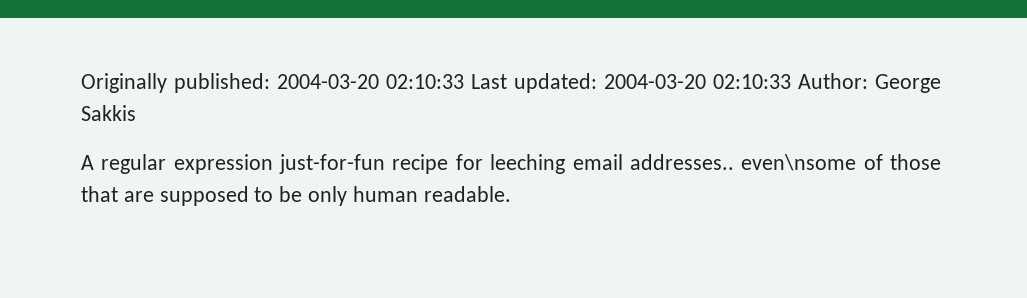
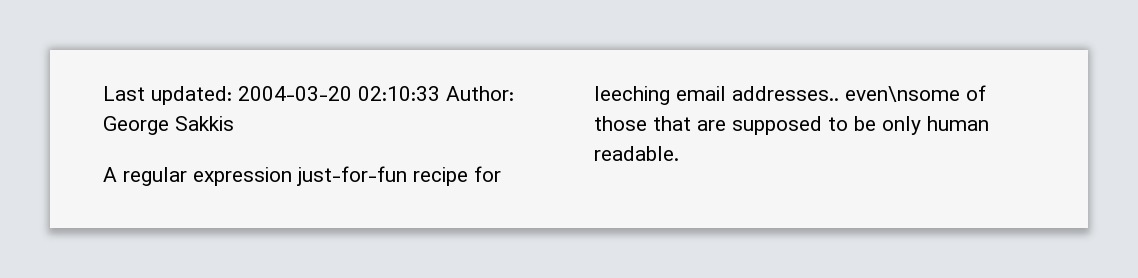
- Originally published: 2004-03-20 02:10:33 Last updated: 2004-03-20 02:10:33 Author: George Sakkis
+ Last updated: 2004-03-20 02:10:33 Author: George Sakkis

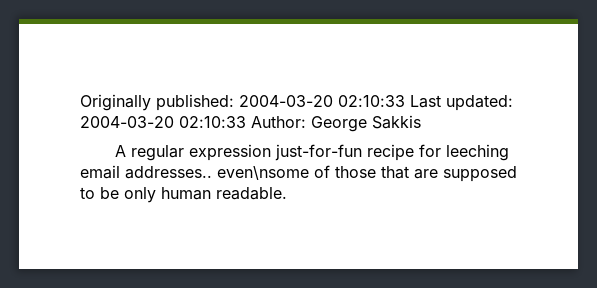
- Last updated: 2004-03-20 02:10:33 Author: George Sakkis
+ Originally published: 2004-03-20 02:10:33 Last updated: 2004-03-20 02:10:33 Author: George Sakkis

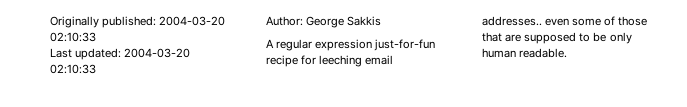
- Originally published: 2004-03-20 02:10:33 Last updated: 2004-03-20 02:10:33 Author: George Sakkis
+ Originally published: 2004-03-20 02:10:33
+ Last updated: 2004-03-20 02:10:33
+ Author: George Sakkis
- A regular expression just-for-fun recipe for leeching email addresses.. even\nsome of those that are supposed to be only human readable.
+ A regular expression just-for-fun recipe for leeching email addresses.. even some of those that are supposed to be only human readable.

